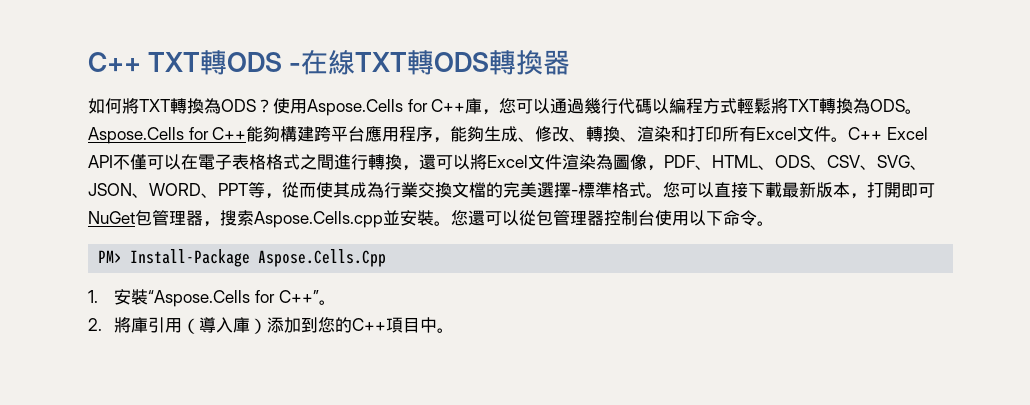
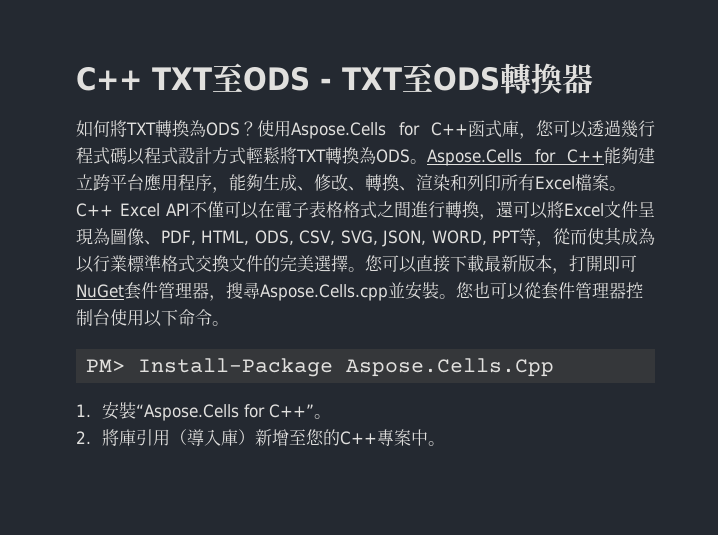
- C++ TXT轉ODS -在線TXT轉ODS轉換器
+ C++ TXT至ODS - TXT至ODS轉換器
- 使用Aspose.Cells for C++庫，您可以通過幾行代碼以編程方式輕鬆將TXT轉換為ODS。
+ 使用Aspose.Cells for C++函式庫，您可以透過幾行程式碼以程式設計方式輕鬆將TXT轉換為ODS。
- Aspose.Cells for C++能夠構建跨平台應用程序，能夠生成、修改、轉換、渲染和打印所有Excel文件。
+ Aspose.Cells for C++能夠建立跨平台應用程序，能夠生成、修改、轉換、渲染和列印所有Excel檔案。
- C++ Excel API不僅可以在電子表格格式之間進行轉換，還可以將Excel文件渲染為圖像，PDF、HTML、ODS、CSV、SVG、JSON、WORD、PPT等，從而使其成為行業交換文檔的完美選擇-標準格式。
+ C++ Excel API不僅可以在電子表格格式之間進行轉換，還可以將Excel文件呈現為圖像、PDF, HTML, ODS, CSV, SVG, JSON, WORD, PPT等，從而使其成為以行業標準格式交換文件的完美選擇。
- 您可以直接下載最新版本，打開即可NuGet包管理器，搜索Aspose.Cells.cpp並安裝。
+ 您可以直接下載最新版本，打開即可NuGet套件管理器，搜尋Aspose.Cells.cpp並安裝。
- 您還可以從包管理器控制台使用以下命令。
+ 您也可以從套件管理器控制台使用以下命令。
- 2.將庫引用（導入庫）添加到您的C++項目中。
+ 2.將庫引用（導入庫）新增至您的C++專案中。

